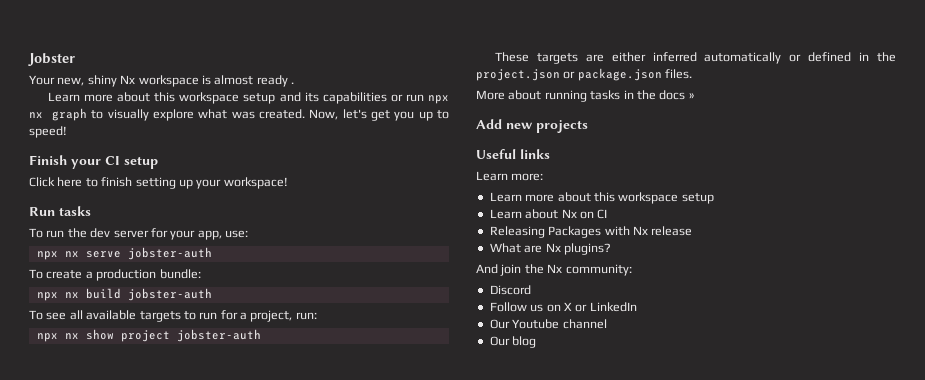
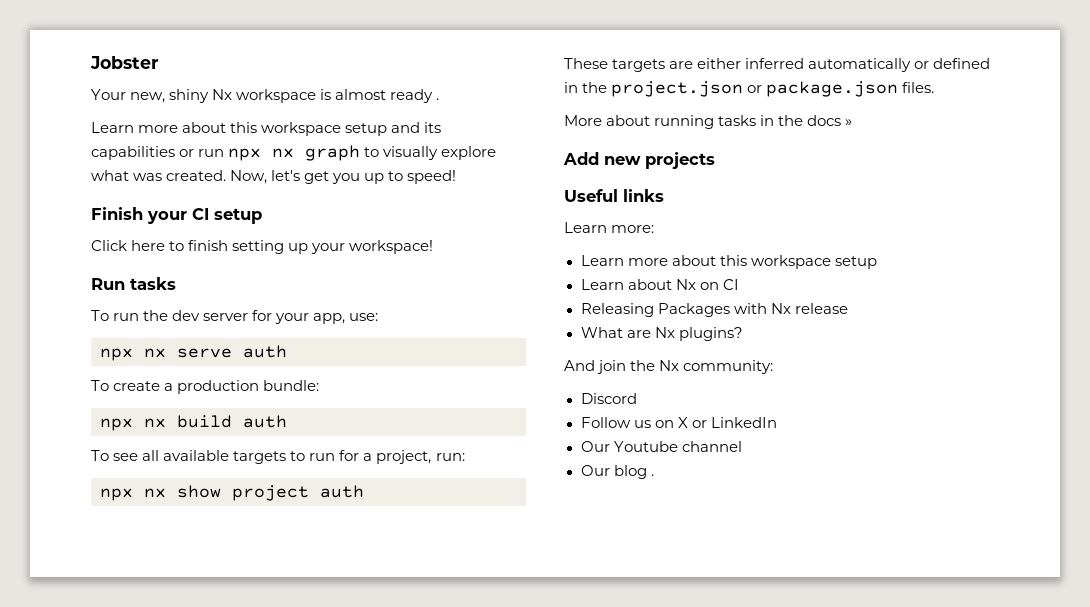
- npx nx serve jobster-auth
+ npx nx serve auth
- npx nx build jobster-auth
+ npx nx build auth
- npx nx show project jobster-auth
+ npx nx show project auth
- Our blog
+ Our blog .

